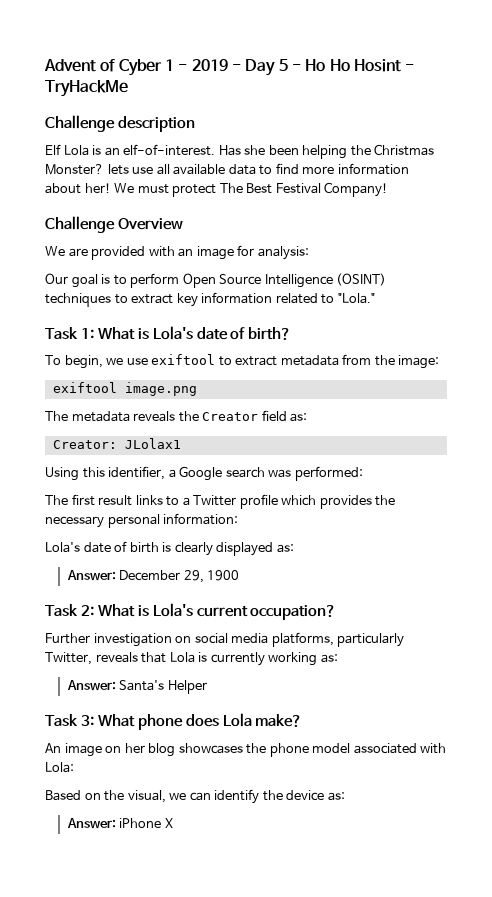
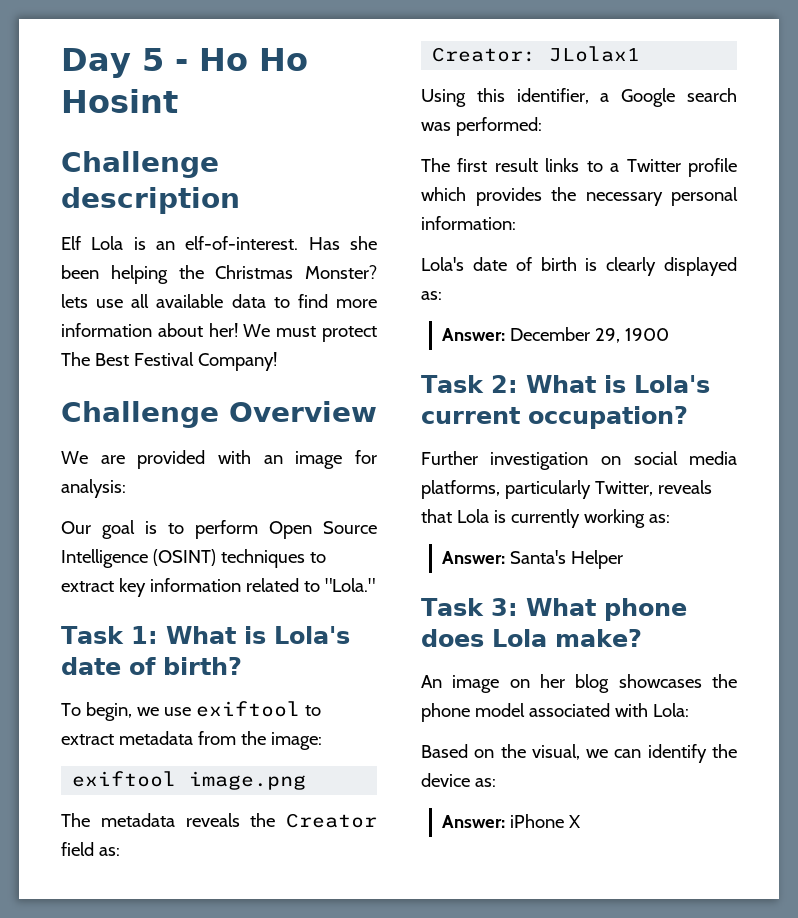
- Advent of Cyber 1 - 2019 - Day 5 - Ho Ho Hosint - TryHackMe
+ Day 5 - Ho Ho Hosint

